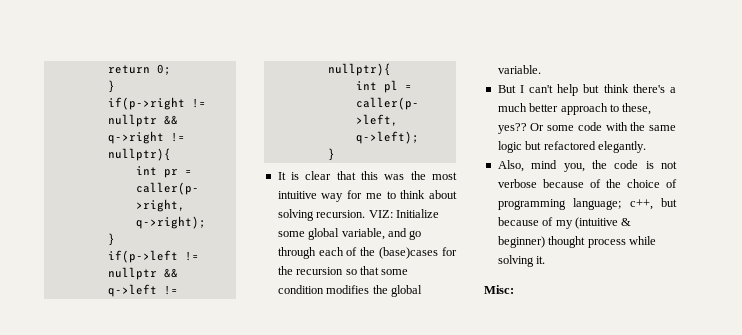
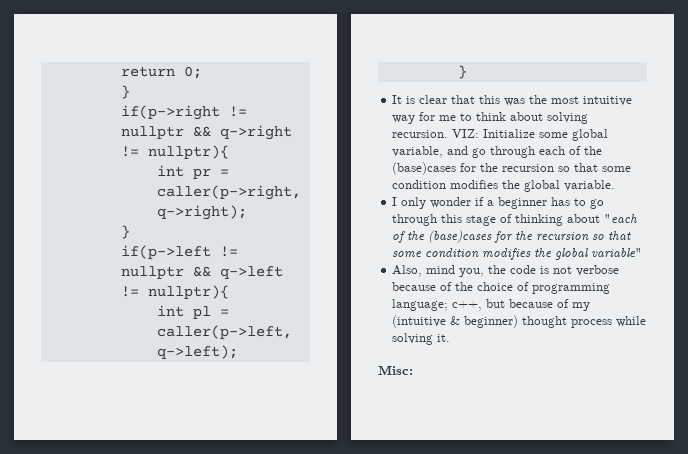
- But I can't help but think there's a much better approach to these, yes?? Or some code with the same logic but refactored elegantly.
+ I only wonder if a beginner has to go through this stage of thinking about "each of the (base)cases for the recursion so that some condition modifies the global variable"

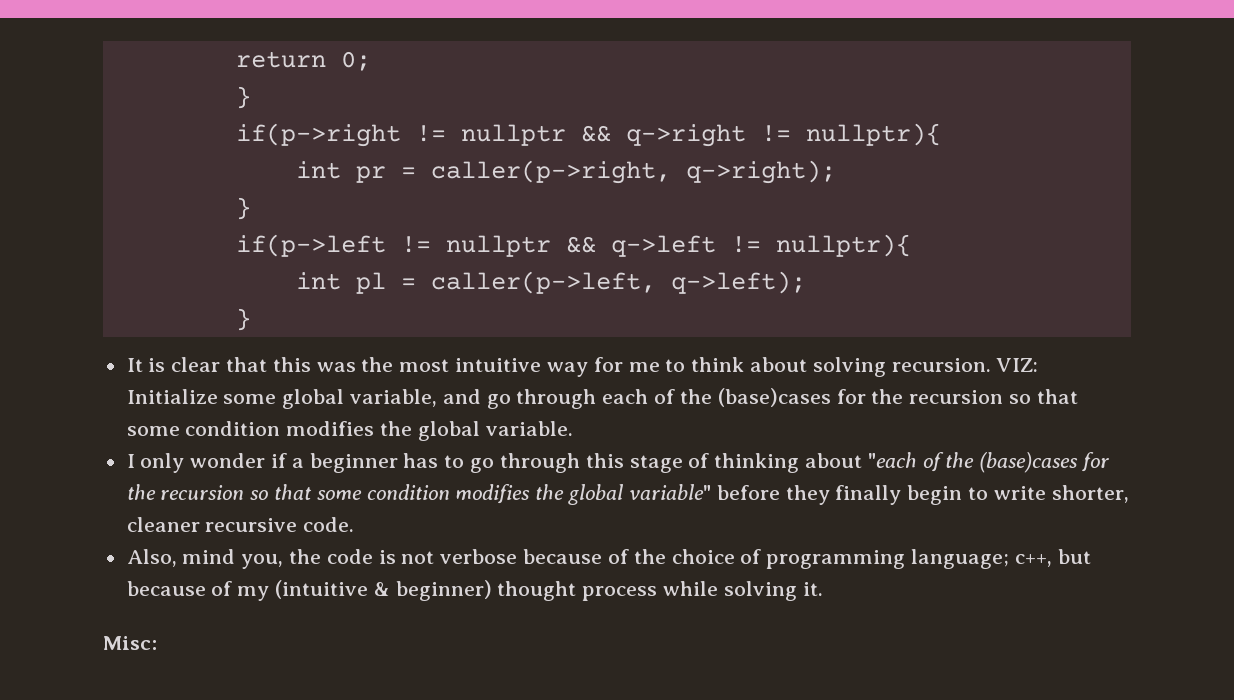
- I only wonder if a beginner has to go through this stage of thinking about "each of the (base)cases for the recursion so that some condition modifies the global variable"
+ I only wonder if a beginner has to go through this stage of thinking about "each of the (base)cases for the recursion so that some condition modifies the global variable" before they finally begin to write shorter, cleaner recursive code.

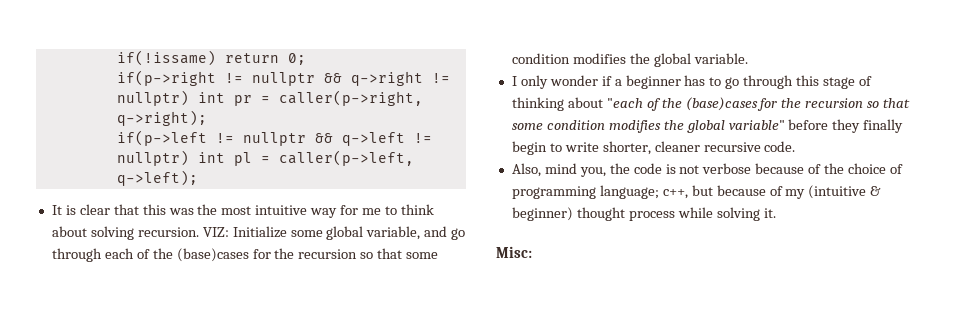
- return 0;
- }
+ if(!issame) return 0;
- if(p->right != nullptr && q->right != nullptr){
- int pr = caller(p->right, q->right);
- }
+ if(p->right != nullptr && q->right != nullptr) int pr = caller(p->right, q->right);
- if(p->left != nullptr && q->left != nullptr){
- int pl = caller(p->left, q->left);
- }
+ if(p->left != nullptr && q->left != nullptr) int pl = caller(p->left, q->left);

